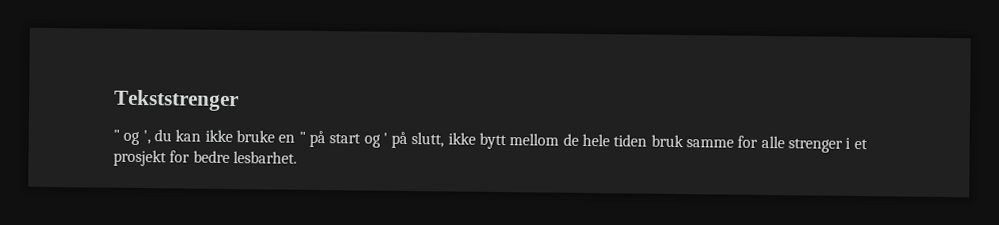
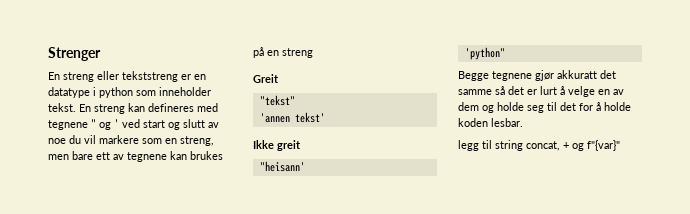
- Tekststrenger
- " og ', du kan ikke bruke en " på start og ' på slutt, ikke bytt mellom de hele tiden bruk samme for alle strenger i et prosjekt for bedre lesbarhet.
+ Strenger
+ En streng eller tekststreng er en datatype i python som inneholder tekst. En streng kan defineres med tegnene " og ' ved start og slutt av noe du vil markere som en streng, men bare ett av tegnene kan brukes på en streng
+ Greit
+ "tekst"
+ 'annen tekst'
+ Ikke greit
+ "heisann'
+ 'python"
+ Begge tegnene gjør akkuratt det samme så det er lurt å velge en av dem og holde seg til det for å holde koden lesbar.
+ legg til string concat, + og f"{var}"

